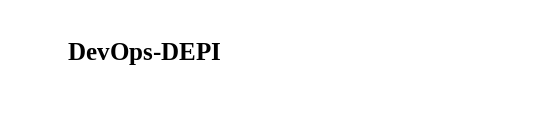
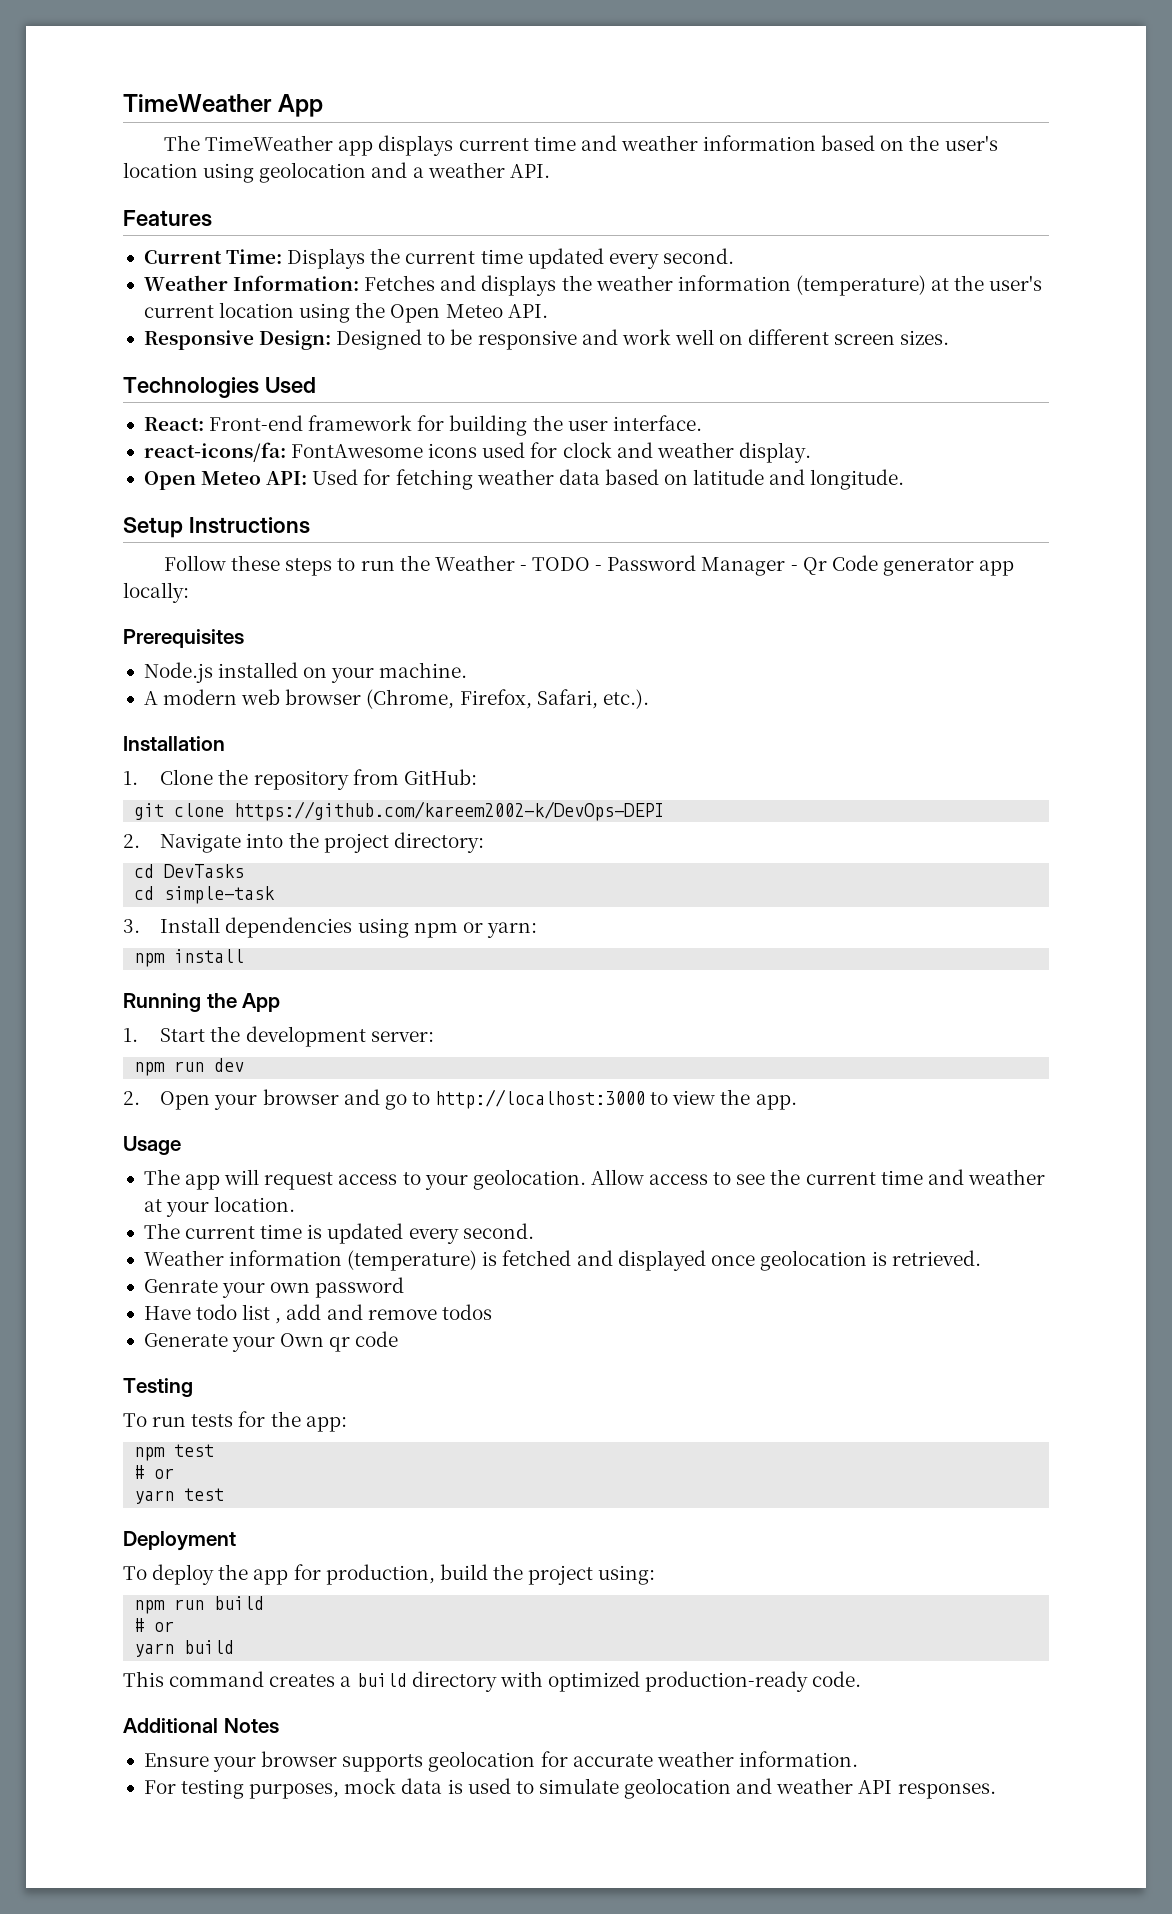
- DevOps-DEPI
+ TimeWeather App
+ The TimeWeather app displays current time and weather information based on the user's location using geolocation and a weather API.
+ Features
+ Current Time: Displays the current time updated every second.
+ Weather Information: Fetches and displays the weather information (temperature) at the user's current location using the Open Meteo API.
+ Responsive Design: Designed to be responsive and work well on different screen sizes.
+ Technologies Used
+ React: Front-end framework for building the user interface.
+ react-icons/fa: FontAwesome icons used for clock and weather display.
+ Open Meteo API: Used for fetching weather data based on latitude and longitude.
+ Setup Instructions
+ Follow these steps to run the Weather - TODO - Password Manager - Qr Code generator app locally:
+ Prerequisites
+ Node.js installed on your machine.
+ A modern web browser (Chrome, Firefox, Safari, etc.).
+ Installation
+ 1. Clone the repository from GitHub:
+ git clone https://github.com/kareem2002-k/DevOps-DEPI
+ 2. Navigate into the project directory:
+ cd DevTasks
+ cd simple-task
+ 3. Install dependencies using npm or yarn:
+ npm install
+ Running the App
+ 1. Start the development server:
+ npm run dev
+ 2. Open your browser and go to http://localhost:3000 to view the app.
+ Usage
+ The app will request access to your geolocation. Allow access to see the current time and weather at your location.
+ The current time is updated every second.
+ Weather information (temperature) is fetched and displayed once geolocation is retrieved.
+ Genrate your own password
+ Have todo list , add and remove todos
+ Generate your Own qr code
+ Testing
+ To run tests for the app:
+ npm test
+ # or
+ yarn test
+ Deployment
+ To deploy the app for production, build the project using:
+ npm run build
+ # or
+ yarn build
+ This command creates a build directory with optimized production-ready code.
+ Additional Notes
+ Ensure your browser supports geolocation for accurate weather information.
+ For testing purposes, mock data is used to simulate geolocation and weather API responses.

